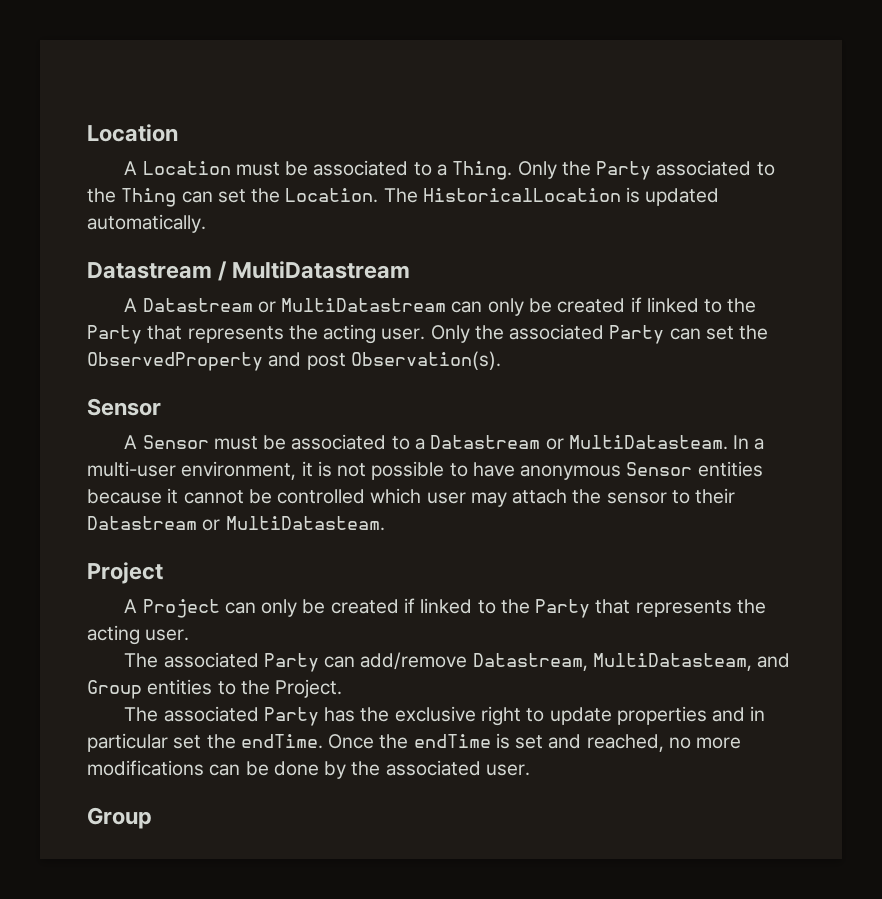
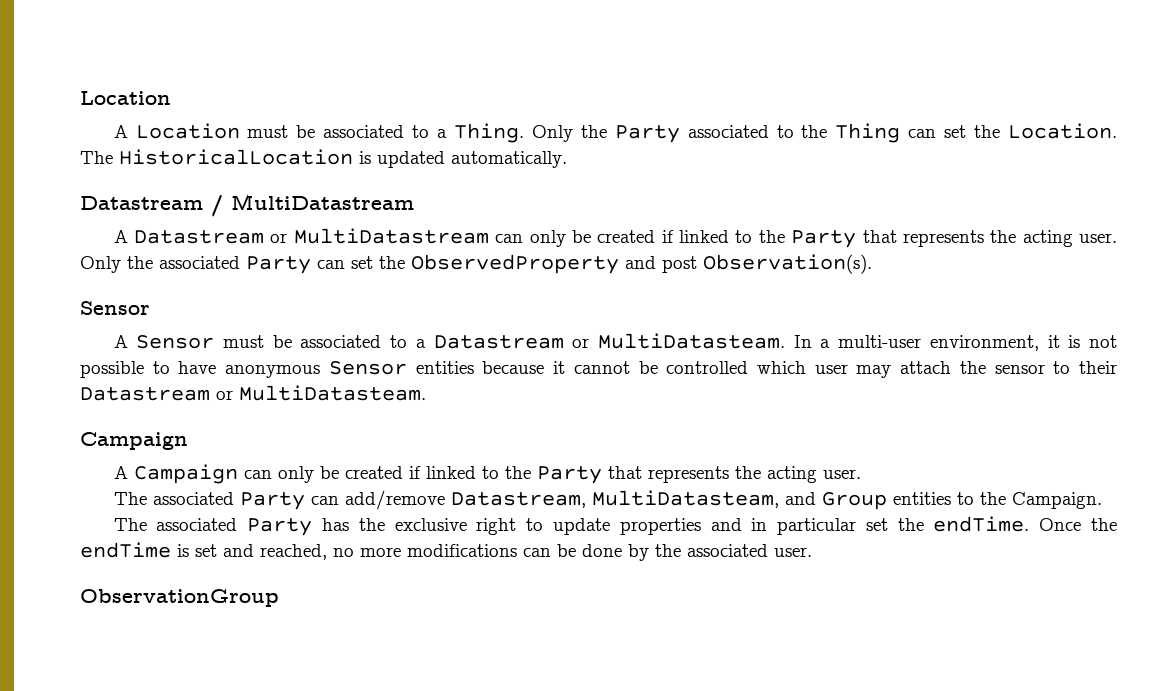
  In a multi-user environment, it is not possible to have anonymous Sensor entities because it cannot be controlled which user may attach the sensor to their Datastream or MultiDatasteam.
- Project
- A Project can only be created if linked to the Party that represents the acting user.
+ Campaign
+ A Campaign can only be created if linked to the Party that represents the acting user.
- The associated Party can add/remove Datastream, MultiDatasteam, and Group entities to the Project.
+ The associated Party can add/remove Datastream, MultiDatasteam, and Group entities to the Campaign.
  Once the endTime is set and reached, no more modifications can be done by the associated user.
- Group
+ ObservationGroup

